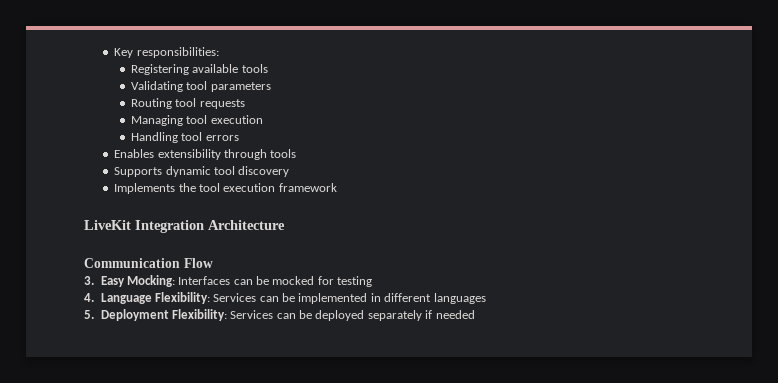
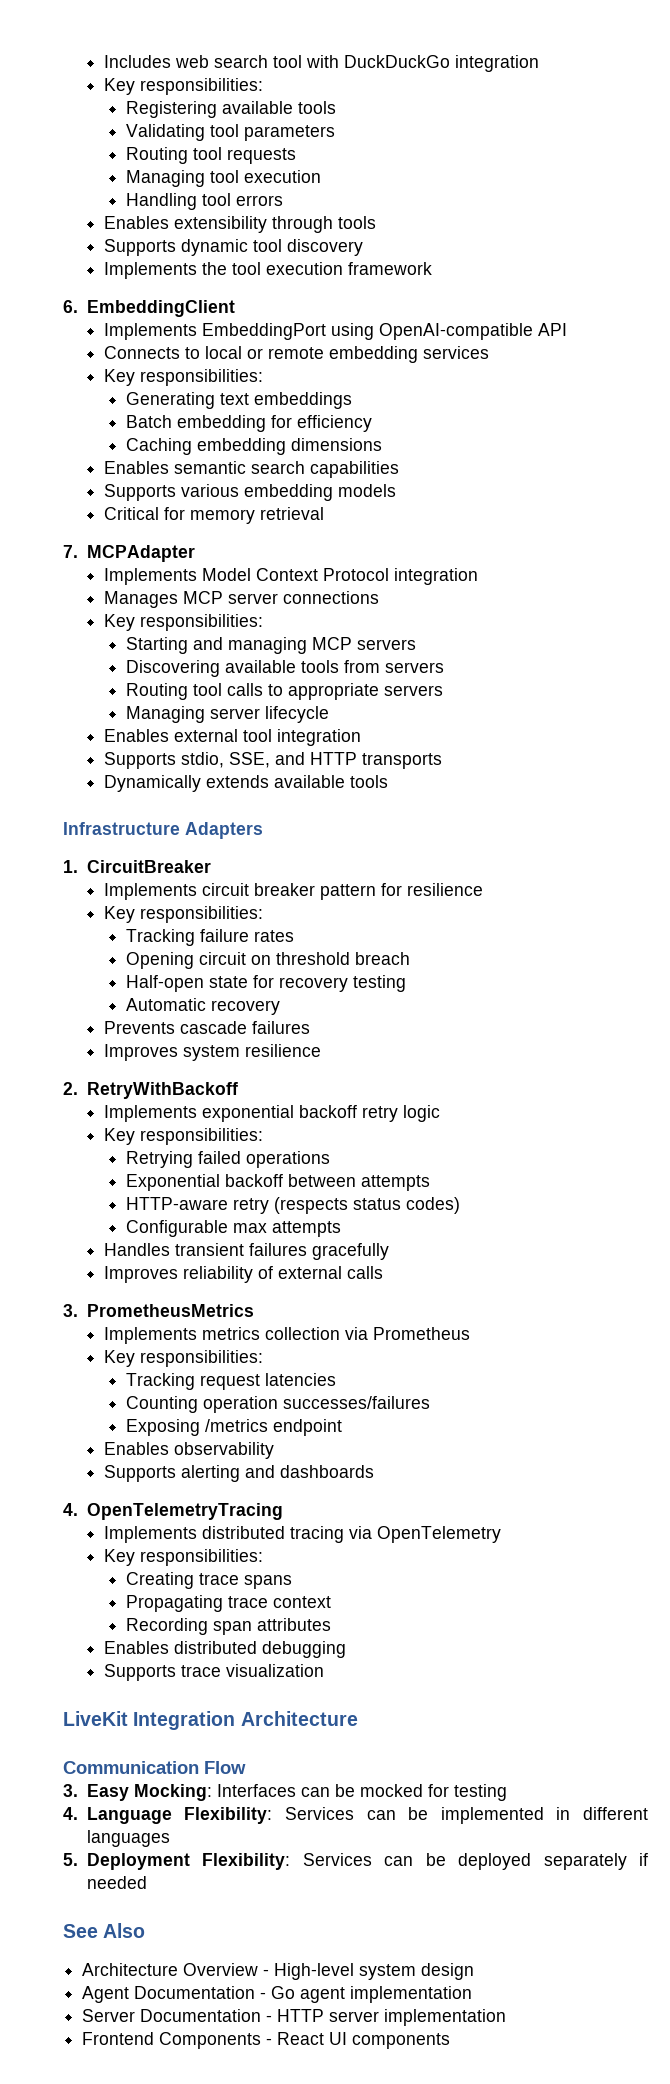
+ Includes web search tool with DuckDuckGo integration
+ 6. EmbeddingClient
+ Implements EmbeddingPort using OpenAI-compatible API
+ Connects to local or remote embedding services
+ Key responsibilities:
+ Generating text embeddings
+ Batch embedding for efficiency
+ Caching embedding dimensions
+ Enables semantic search capabilities
+ Supports various embedding models
+ Critical for memory retrieval
+ 7. MCPAdapter
+ Implements Model Context Protocol integration
+ Manages MCP server connections
+ Key responsibilities:
+ Starting and managing MCP servers
+ Discovering available tools from servers
+ Routing tool calls to appropriate servers
+ Managing server lifecycle
+ Enables external tool integration
+ Supports stdio, SSE, and HTTP transports
+ Dynamically extends available tools
+ Infrastructure Adapters
+ 1. CircuitBreaker
+ Implements circuit breaker pattern for resilience
+ Key responsibilities:
+ Tracking failure rates
+ Opening circuit on threshold breach
+ Half-open state for recovery testing
+ Automatic recovery
+ Prevents cascade failures
+ Improves system resilience
+ 2. RetryWithBackoff
+ Implements exponential backoff retry logic
+ Key responsibilities:
+ Retrying failed operations
+ Exponential backoff between attempts
+ HTTP-aware retry (respects status codes)
+ Configurable max attempts
+ Handles transient failures gracefully
+ Improves reliability of external calls
+ 3. PrometheusMetrics
+ Implements metrics collection via Prometheus
+ Key responsibilities:
+ Tracking request latencies
+ Counting operation successes/failures
+ Exposing /metrics endpoint
+ Enables observability
+ Supports alerting and dashboards
+ 4. OpenTelemetryTracing
+ Implements distributed tracing via OpenTelemetry
+ Key responsibilities:
+ Creating trace spans
+ Propagating trace context
+ Recording span attributes
+ Enables distributed debugging
+ Supports trace visualization
+ See Also
+ Architecture Overview - High-level system design
+ Agent Documentation - Go agent implementation
+ Server Documentation - HTTP server implementation
+ Frontend Components - React UI components

